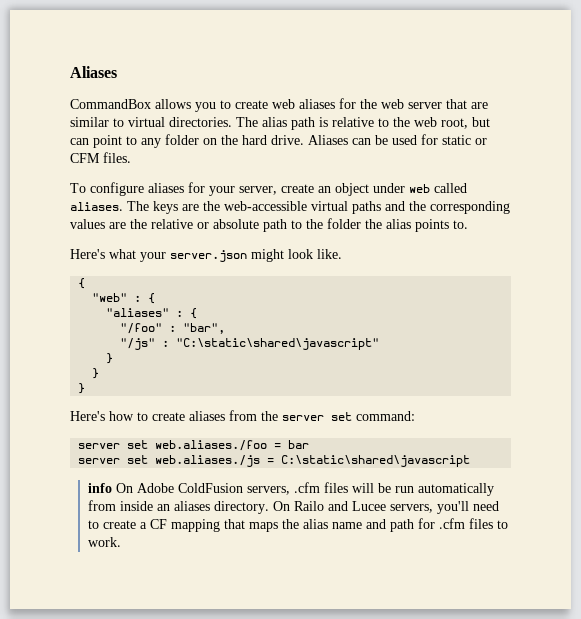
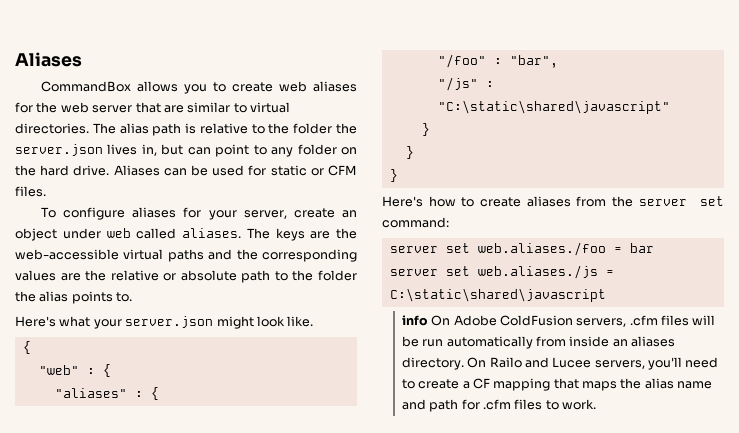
- The alias path is relative to the web root, but can point to any folder on the hard drive.
+ The alias path is relative to the folder the server.json lives in, but can point to any folder on the hard drive.

